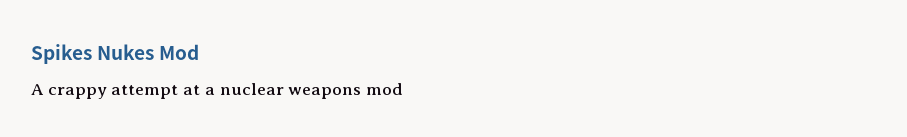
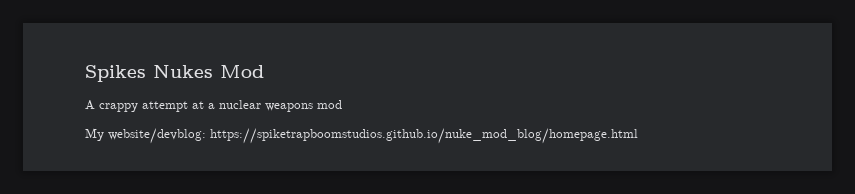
+ My website/devblog: https://spiketrapboomstudios.github.io/nuke_mod_blog/homepage.html

